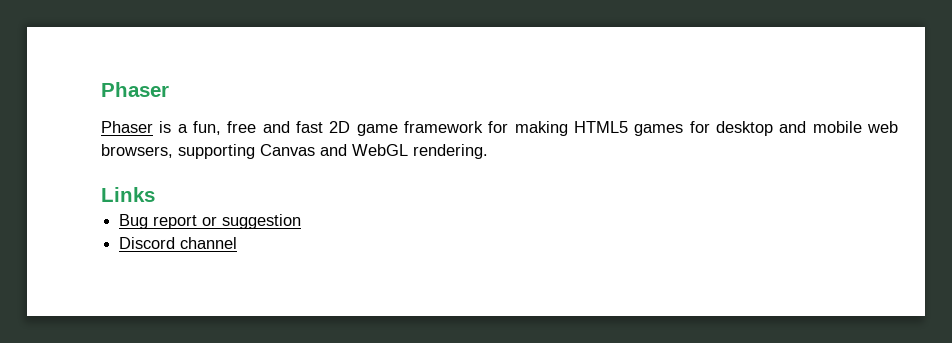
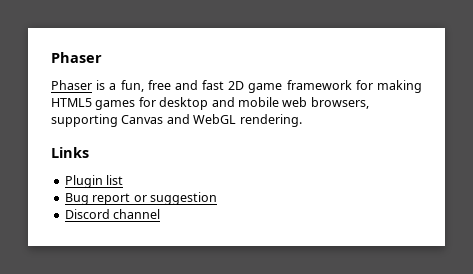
+ Plugin list

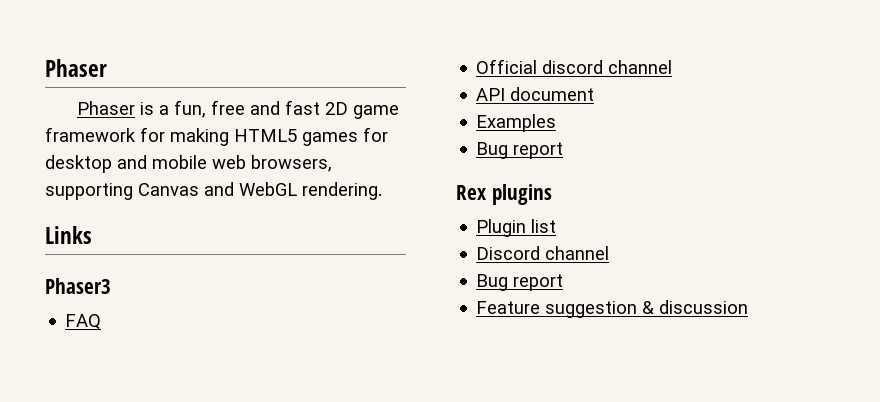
+ Phaser3
+ FAQ
+ Official discord channel
+ API document
+ Examples
+ Bug report
+ Rex plugins
- Bug report or suggestion
  Discord channel
+ Bug report
+ Feature suggestion & discussion

